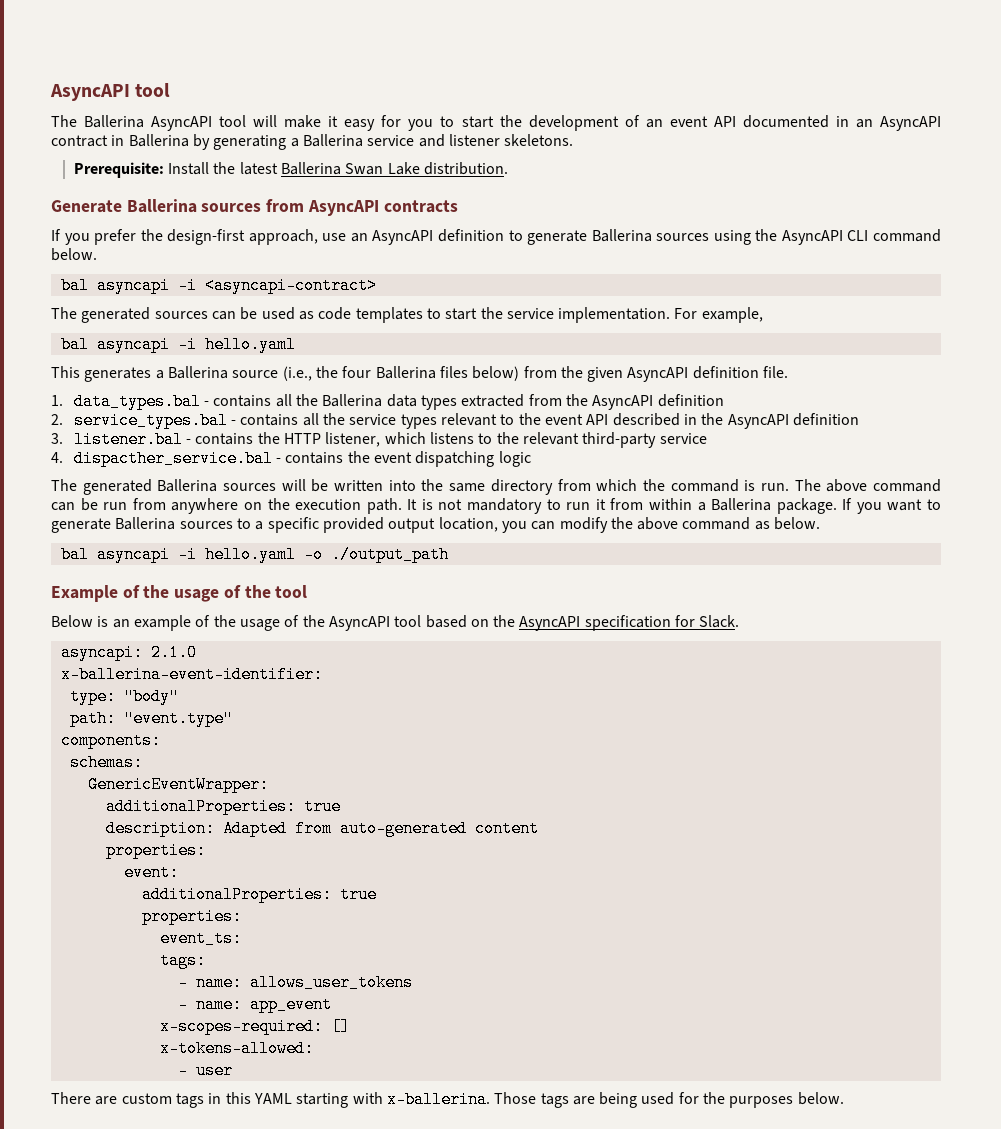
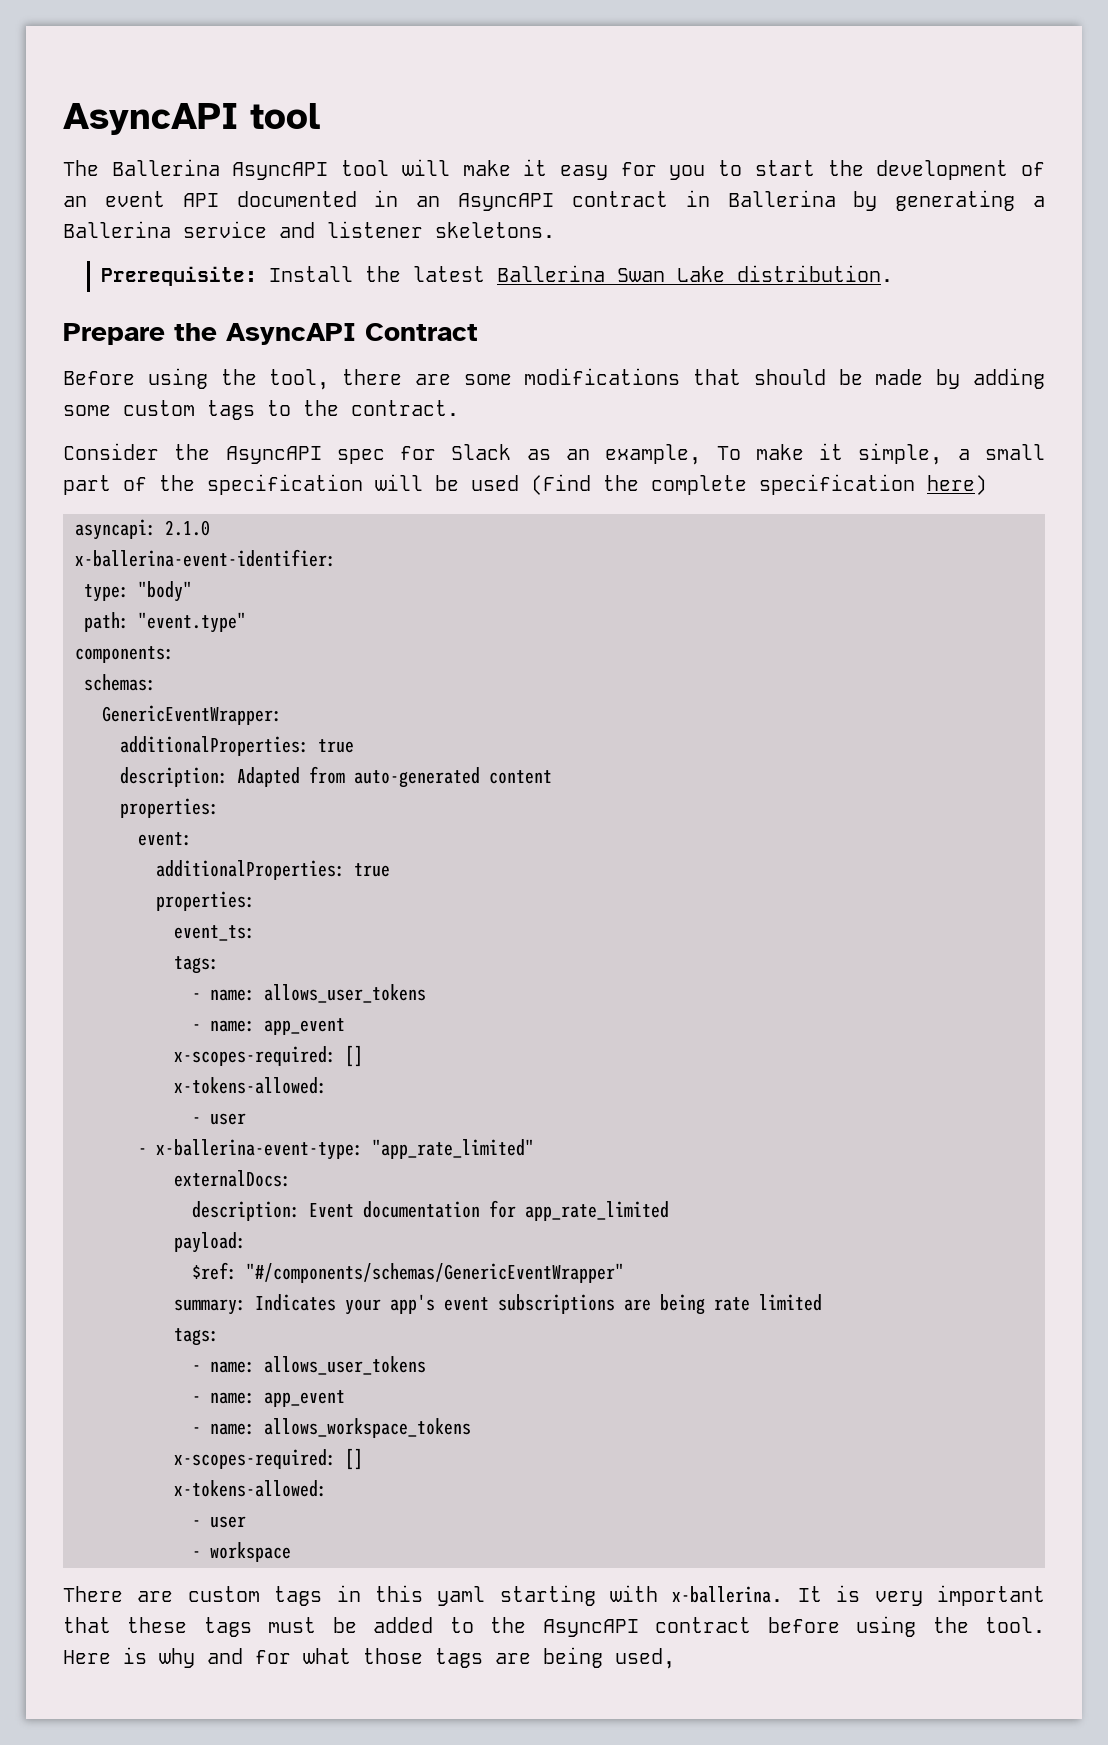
- Generate Ballerina sources from AsyncAPI contracts
- If you prefer the design-first approach, use an AsyncAPI definition to generate Ballerina sources using the AsyncAPI CLI command below.
- bal asyncapi -i <asyncapi-contract>
- The generated sources can be used as code templates to start the service implementation. For example,
- bal asyncapi -i hello.yaml
- This generates a Ballerina source (i.e., the four Ballerina files below) from the given AsyncAPI definition file.
- 1. data_types.bal - contains all the Ballerina data types extracted from the AsyncAPI definition
- 2. service_types.bal - contains all the service types relevant to the event API described in the AsyncAPI definition
- 3. listener.bal - contains the HTTP listener, which listens to the relevant third-party service
- 4. dispacther_service.bal - contains the event dispatching logic
- The generated Ballerina sources will be written into the same directory from which the command is run. The above command can be run from anywhere on the execution path. It is not mandatory to run it from within a Ballerina package. If you want to generate Ballerina sources to a specific provided output location, you can modify the above command as below.
- bal asyncapi -i hello.yaml -o ./output_path
- Example of the usage of the tool
- Below is an example of the usage of the AsyncAPI tool based on the AsyncAPI specification for Slack.
+ Prepare the AsyncAPI Contract
+ Before using the tool, there are some modifications that should be made by adding some custom tags to the contract.
+ Consider the AsyncAPI spec for Slack as an example, To make it simple, a small part of the specification will be used (Find the complete specification here)
+ - x-ballerina-event-type: "app_rate_limited"
+ externalDocs:
+ description: Event documentation for app_rate_limited
+ payload:
+ $ref: "#/components/schemas/GenericEventWrapper"
+ summary: Indicates your app's event subscriptions are being rate limited
+ tags:
+ - name: allows_user_tokens
+ - name: app_event
+ - name: allows_workspace_tokens
+ x-scopes-required: []
+ x-tokens-allowed:
+ - user
+ - workspace
- There are custom tags in this YAML starting with x-ballerina.
+ There are custom tags in this yaml starting with x-ballerina.
- Those tags are being used for the purposes below.
+ It is very important that these tags must be added to the AsyncAPI contract before using the tool. Here is why and for what those tags are being used,

